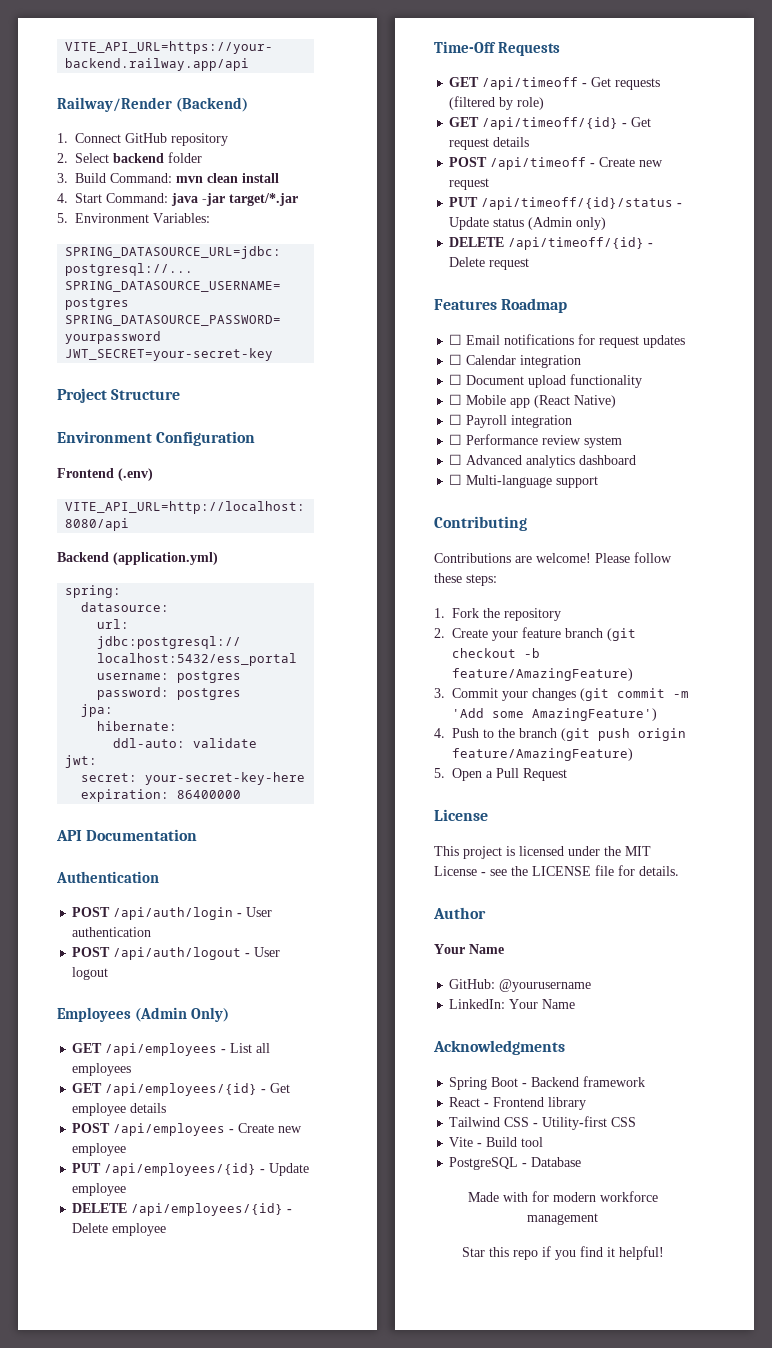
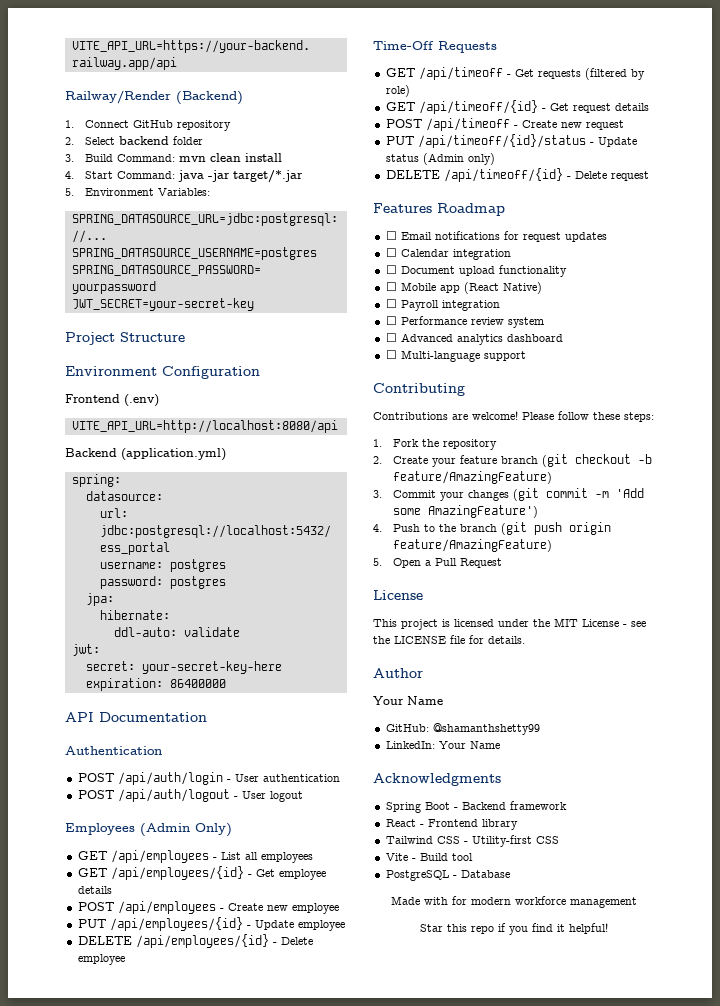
- GitHub: @yourusername
+ GitHub: @shamanthshetty99

